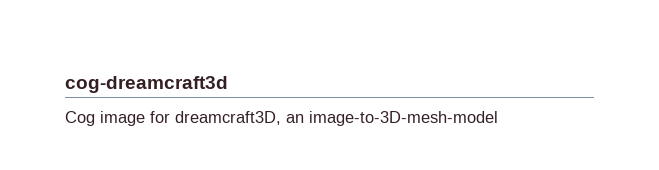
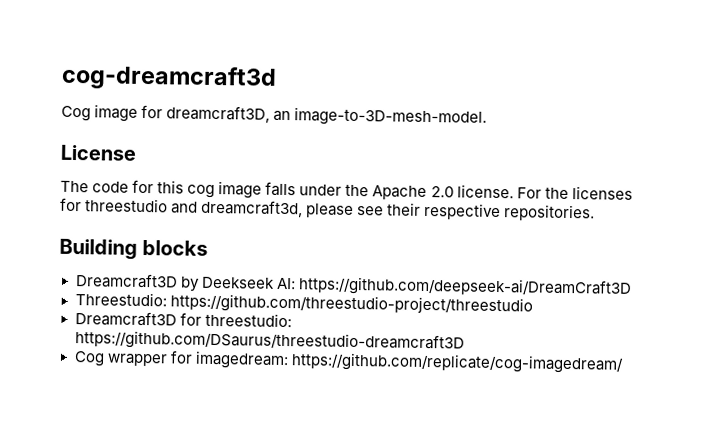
- Cog image for dreamcraft3D, an image-to-3D-mesh-model
+ Cog image for dreamcraft3D, an image-to-3D-mesh-model.
+ License
+ The code for this cog image falls under the Apache 2.0 license. For the licenses for threestudio and dreamcraft3d, please see their respective repositories.
+ Building blocks
+ Dreamcraft3D by Deekseek AI: https://github.com/deepseek-ai/DreamCraft3D
+ Threestudio: https://github.com/threestudio-project/threestudio
+ Dreamcraft3D for threestudio: https://github.com/DSaurus/threestudio-dreamcraft3D
+ Cog wrapper for imagedream: https://github.com/replicate/cog-imagedream/

